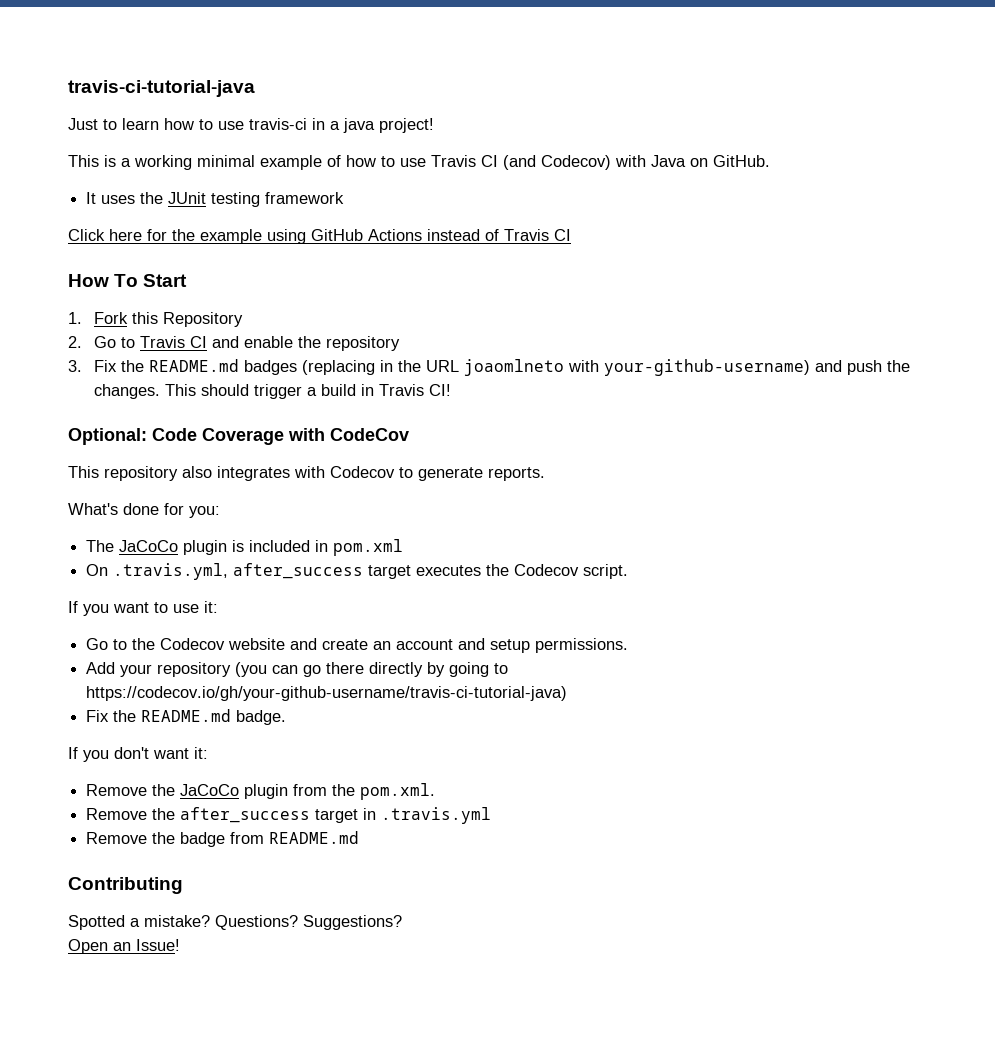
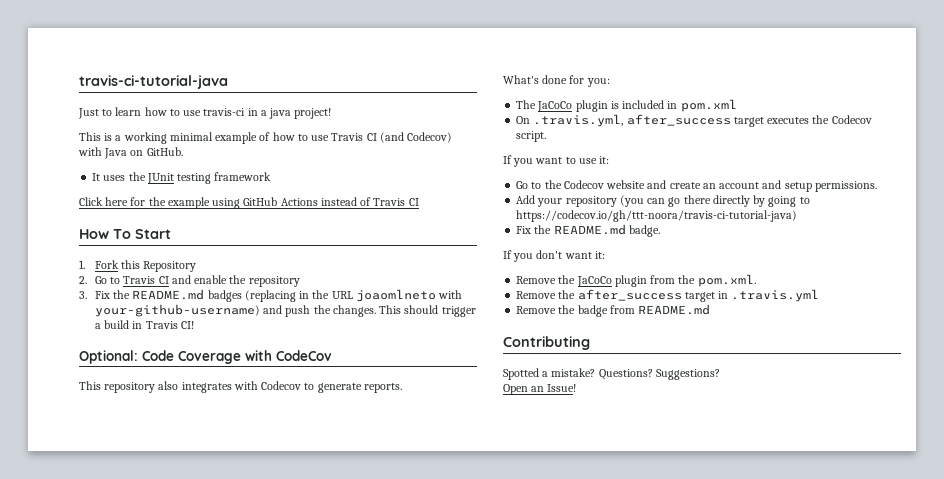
- Add your repository (you can go there directly by going to https://codecov.io/gh/your-github-username/travis-ci-tutorial-java)
+ Add your repository (you can go there directly by going to https://codecov.io/gh/ttt-noora/travis-ci-tutorial-java)

